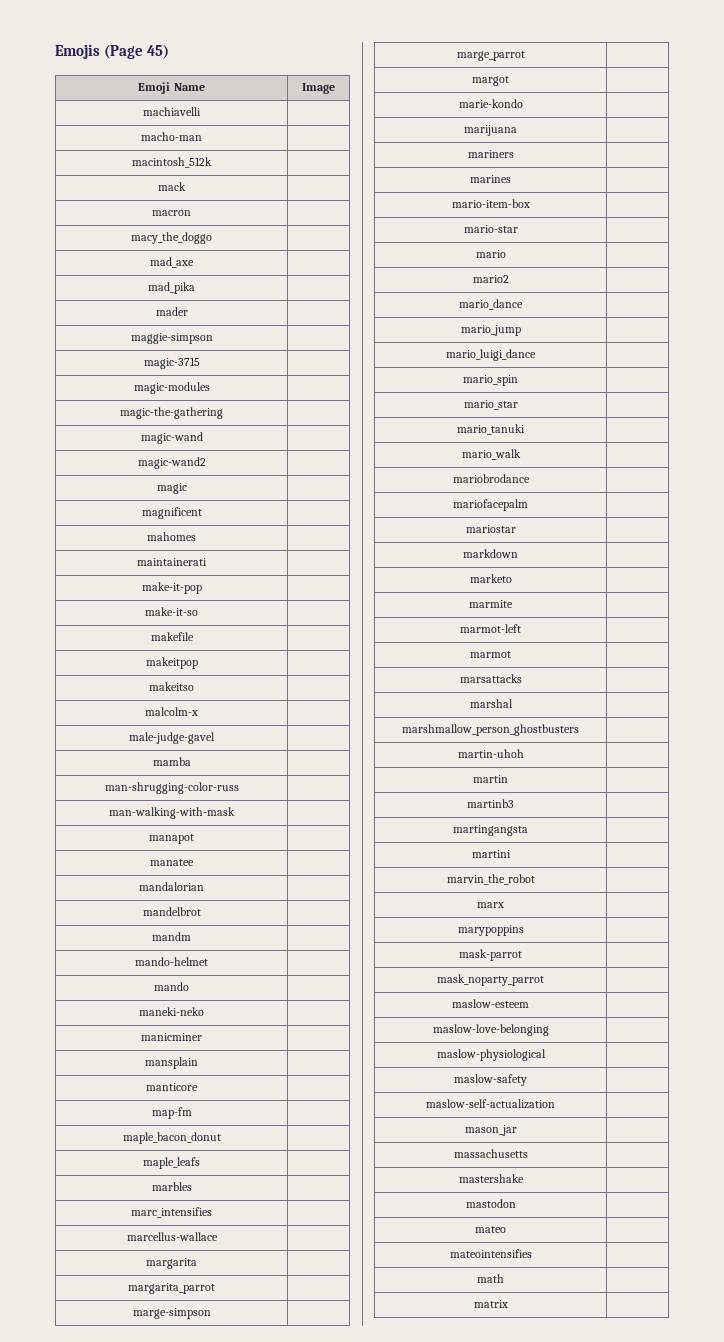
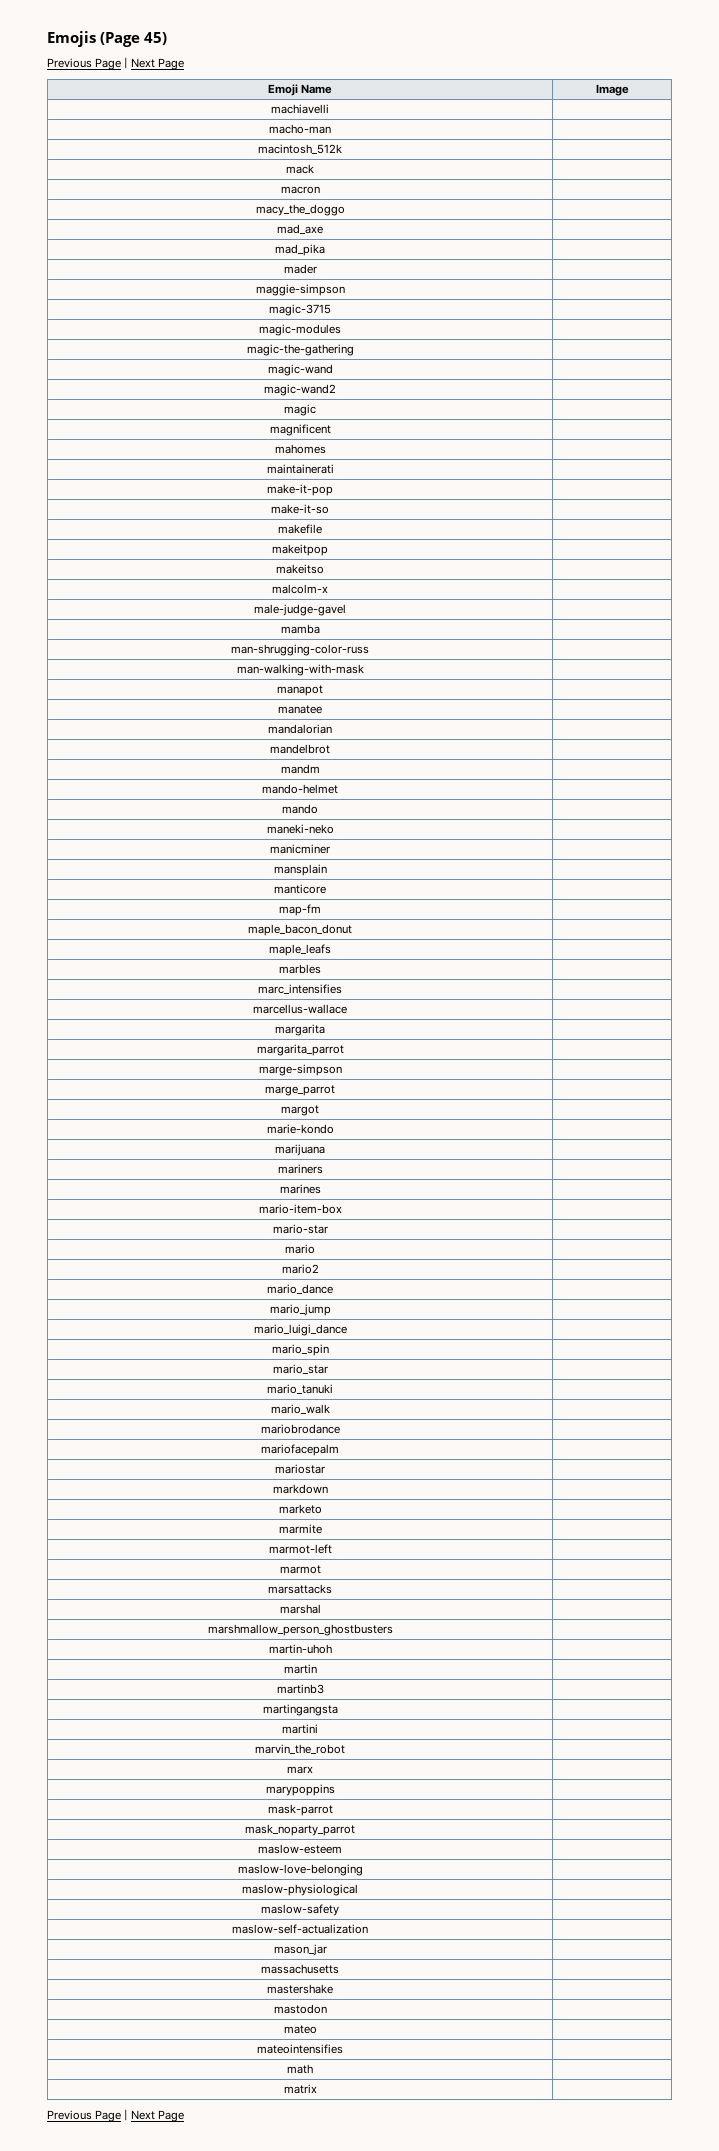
  Emojis (Page 45)
+ Previous Page | Next Page
  matrix |
+ Previous Page | Next Page

